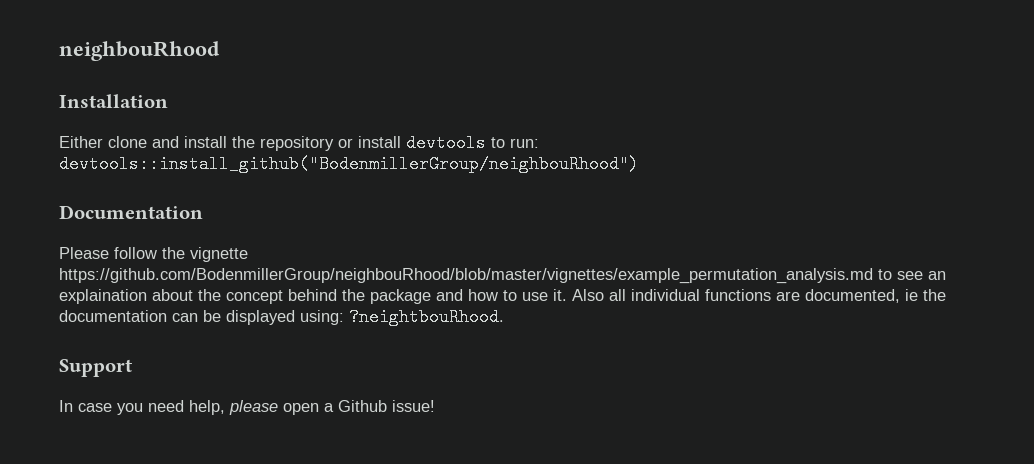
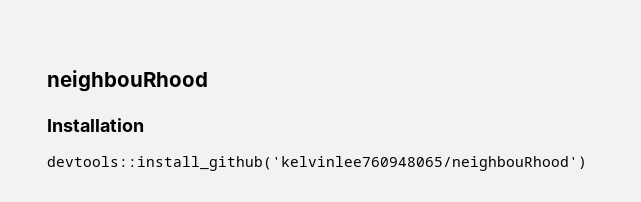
- Either clone and install the repository or install devtools to run: devtools::install_github("BodenmillerGroup/neighbouRhood")
- Documentation
- Please follow the vignette https://github.com/BodenmillerGroup/neighbouRhood/blob/master/vignettes/example_permutation_analysis.md to see an explaination about the concept behind the package and how to use it. Also all individual functions are documented, ie the documentation can be displayed using: ?neightbouRhood.
- Support
- In case you need help, please open a Github issue!
+ devtools::install_github('kelvinlee760948065/neighbouRhood')

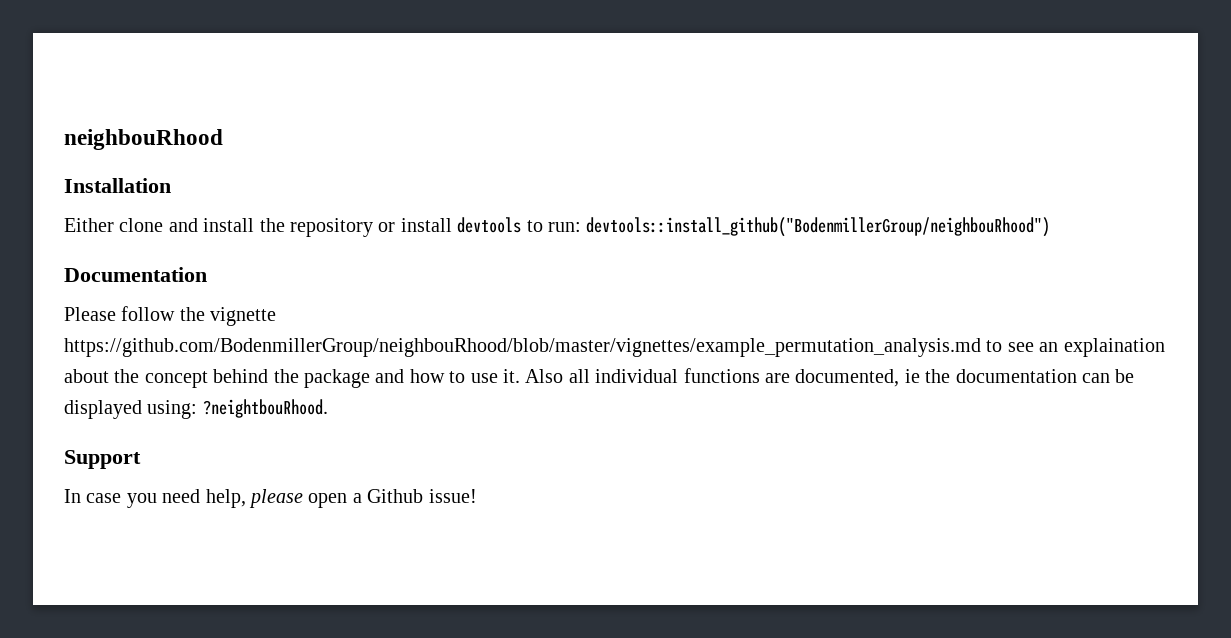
- devtools::install_github('kelvinlee760948065/neighbouRhood')
+ Either clone and install the repository or install devtools to run: devtools::install_github("BodenmillerGroup/neighbouRhood")
+ Documentation
+ Please follow the vignette https://github.com/BodenmillerGroup/neighbouRhood/blob/master/vignettes/example_permutation_analysis.md to see an explaination about the concept behind the package and how to use it. Also all individual functions are documented, ie the documentation can be displayed using: ?neightbouRhood.
+ Support
+ In case you need help, please open a Github issue!

